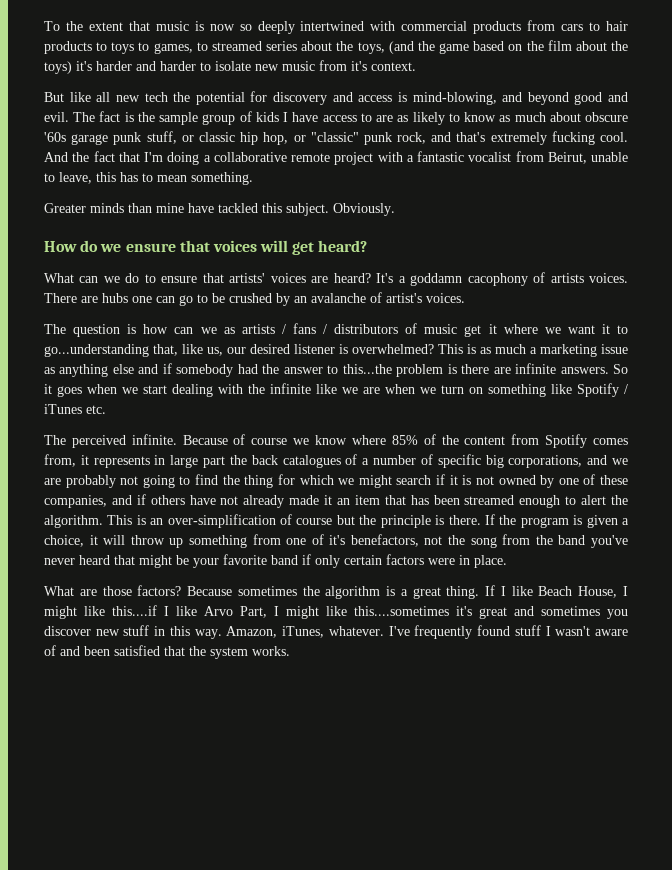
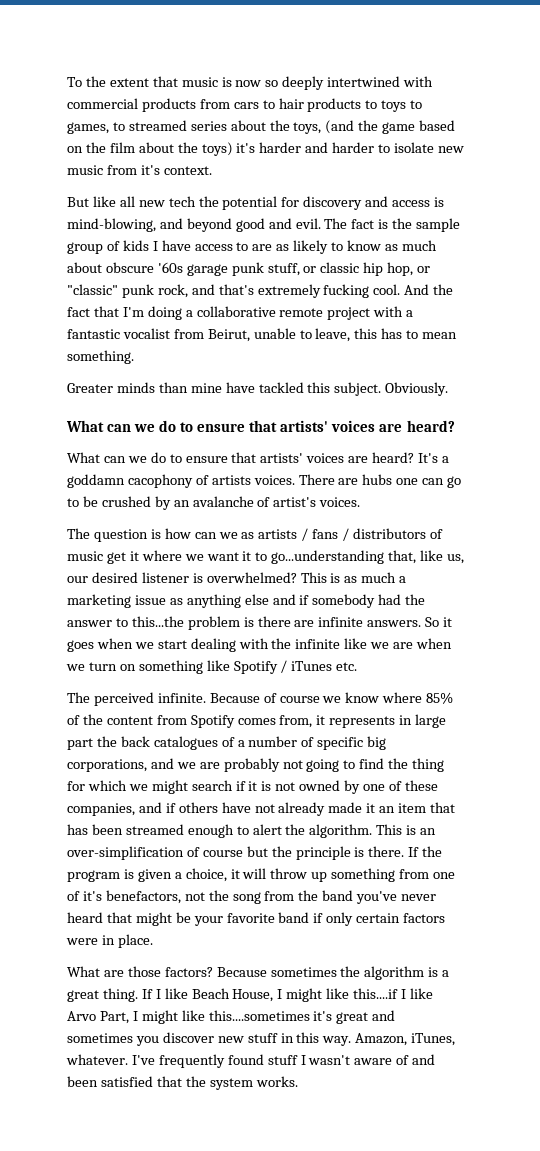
  Obviously.
- How do we ensure that voices will get heard?
+ What can we do to ensure that artists' voices are heard?

